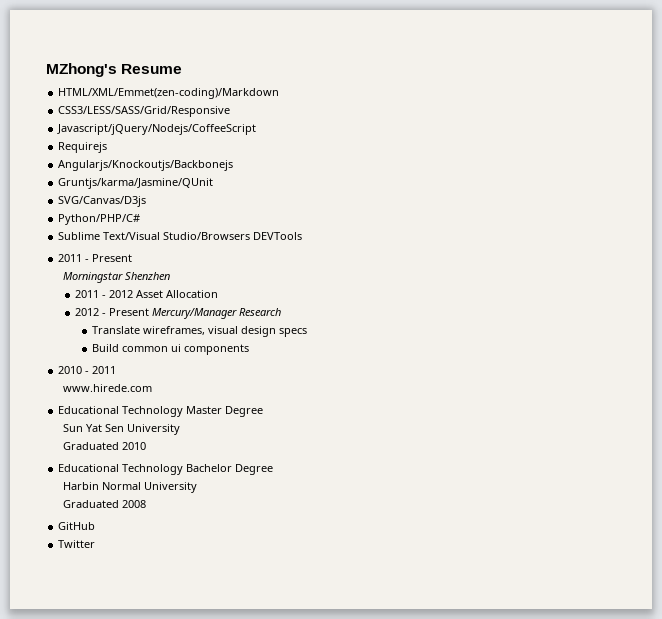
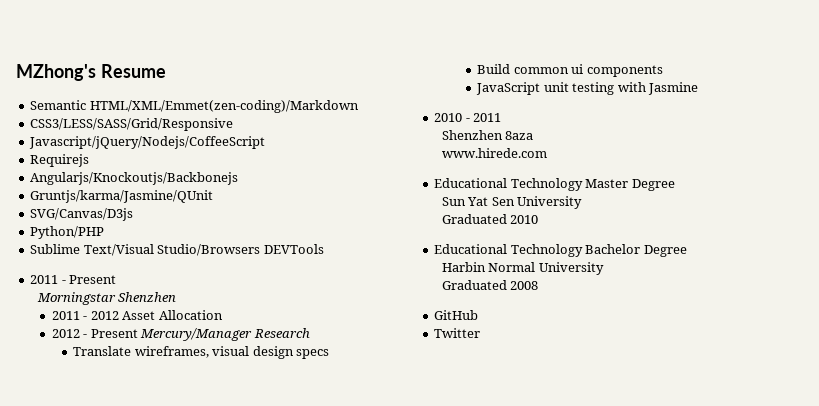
- HTML/XML/Emmet(zen-coding)/Markdown
+ Semantic HTML/XML/Emmet(zen-coding)/Markdown
- Python/PHP/C#
+ Python/PHP
+ JavaScript unit testing with Jasmine
+ Shenzhen 8aza

